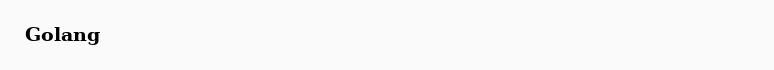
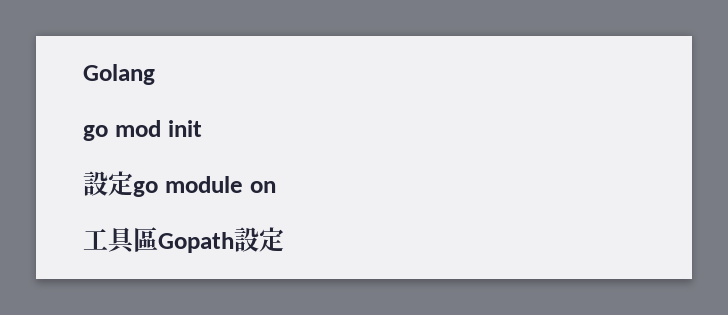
+ go mod init
+ 設定go module on
+ 工具區Gopath設定

